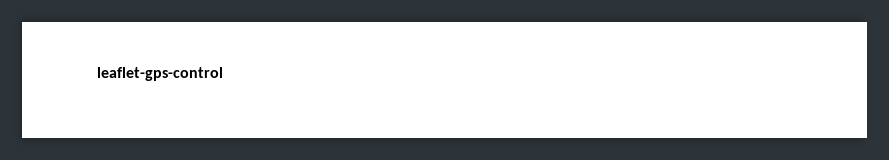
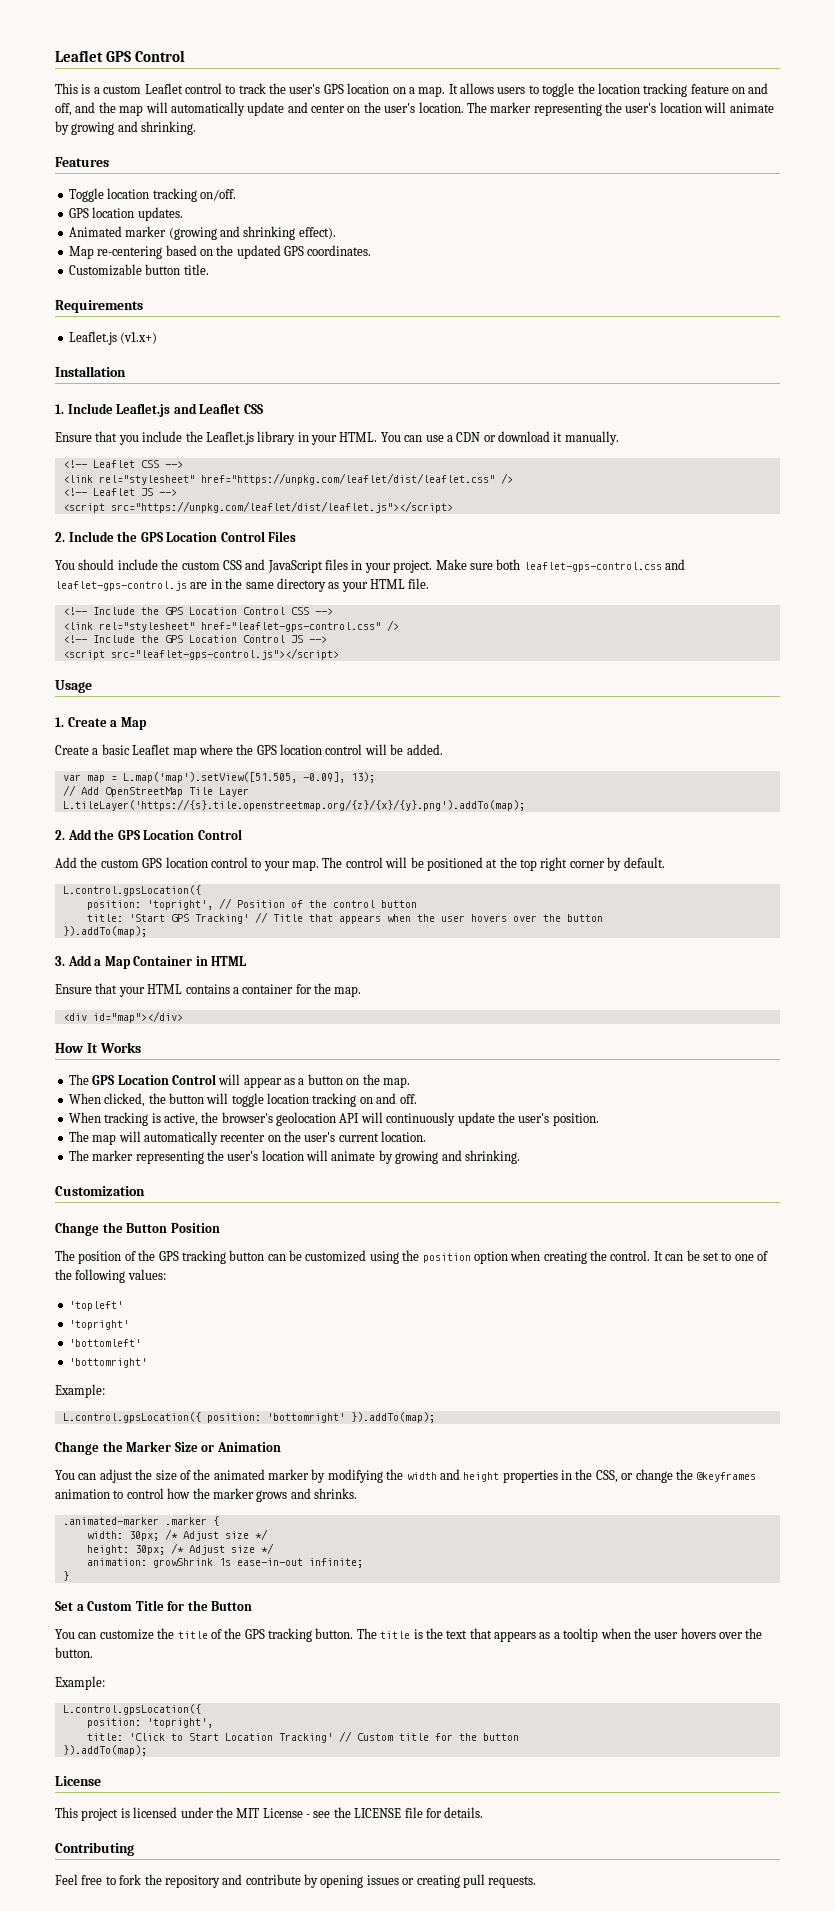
- leaflet-gps-control
+ Leaflet GPS Control
+ This is a custom Leaflet control to track the user's GPS location on a map. It allows users to toggle the location tracking feature on and off, and the map will automatically update and center on the user's location. The marker representing the user's location will animate by growing and shrinking.
+ Features
+ Toggle location tracking on/off.
+ GPS location updates.
+ Animated marker (growing and shrinking effect).
+ Map re-centering based on the updated GPS coordinates.
+ Customizable button title.
+ Requirements
+ Leaflet.js (v1.x+)
+ Installation
+ 1. Include Leaflet.js and Leaflet CSS
+ Ensure that you include the Leaflet.js library in your HTML. You can use a CDN or download it manually.
+ <!-- Leaflet CSS -->
+ <link rel="stylesheet" href="https://unpkg.com/leaflet/dist/leaflet.css" />
+ <!-- Leaflet JS -->
+ <script src="https://unpkg.com/leaflet/dist/leaflet.js"></script>
+ 2. Include the GPS Location Control Files
+ You should include the custom CSS and JavaScript files in your project. Make sure both leaflet-gps-control.css and leaflet-gps-control.js are in the same directory as your HTML file.
+ <!-- Include the GPS Location Control CSS -->
+ <link rel="stylesheet" href="leaflet-gps-control.css" />
+ <!-- Include the GPS Location Control JS -->
+ <script src="leaflet-gps-control.js"></script>
+ Usage
+ 1. Create a Map
+ Create a basic Leaflet map where the GPS location control will be added.
+ var map = L.map('map').setView([51.505, -0.09], 13);
+ // Add OpenStreetMap Tile Layer
+ L.tileLayer('https://{s}.tile.openstreetmap.org/{z}/{x}/{y}.png').addTo(map);
+ 2. Add the GPS Location Control
+ Add the custom GPS location control to your map. The control will be positioned at the top right corner by default.
+ L.control.gpsLocation({
+ position: 'topright', // Position of the control button
+ title: 'Start GPS Tracking' // Title that appears when the user hovers over the button
+ }).addTo(map);
+ 3. Add a Map Container in HTML
+ Ensure that your HTML contains a container for the map.
+ <div id="map"></div>
+ How It Works
+ The GPS Location Control will appear as a button on the map.
+ When clicked, the button will toggle location tracking on and off.
+ When tracking is active, the browser's geolocation API will continuously update the user's position.
+ The map will automatically recenter on the user's current location.
+ The marker representing the user's location will animate by growing and shrinking.
+ Customization
+ Change the Button Position
+ The position of the GPS tracking button can be customized using the position option when creating the control. It can be set to one of the following values:
+ 'topleft'
+ 'topright'
+ 'bottomleft'
+ 'bottomright'
+ Example:
+ L.control.gpsLocation({ position: 'bottomright' }).addTo(map);
+ Change the Marker Size or Animation
+ You can adjust the size of the animated marker by modifying the width and height properties in the CSS, or change the @keyframes animation to control how the marker grows and shrinks.
+ .animated-marker .marker {
+ width: 30px; /* Adjust size */
+ height: 30px; /* Adjust size */
+ animation: growShrink 1s ease-in-out infinite;
+ }
+ Set a Custom Title for the Button
+ You can customize the title of the GPS tracking button. The title is the text that appears as a tooltip when the user hovers over the button.
+ Example:
+ L.control.gpsLocation({
+ position: 'topright',
+ title: 'Click to Start Location Tracking' // Custom title for the button
+ }).addTo(map);
+ License
+ This project is licensed under the MIT License - see the LICENSE file for details.
+ Contributing
+ Feel free to fork the repository and contribute by opening issues or creating pull requests.

